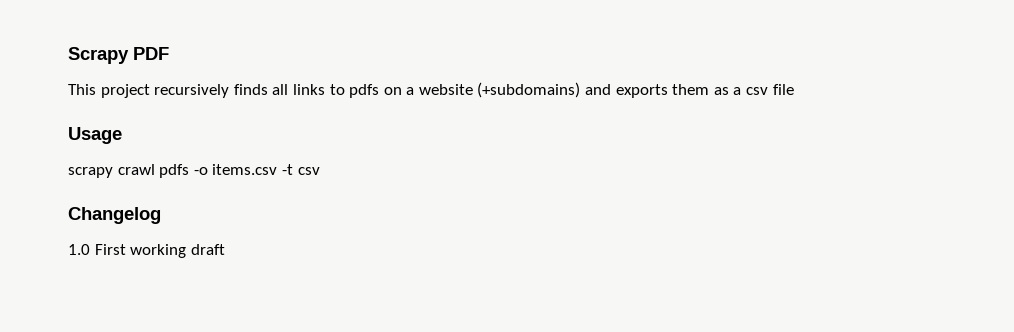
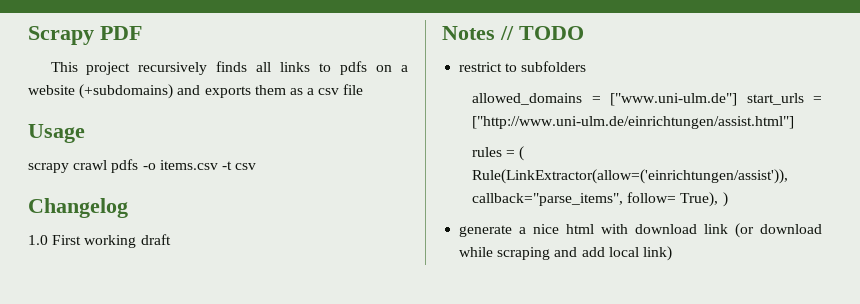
+ Notes // TODO
+ restrict to subfolders
+ allowed_domains = ["www.uni-ulm.de"] start_urls = ["http://www.uni-ulm.de/einrichtungen/assist.html"]
+ rules = ( Rule(LinkExtractor(allow=('einrichtungen/assist')), callback="parse_items", follow= True), )
+ generate a nice html with download link (or download while scraping and add local link)

